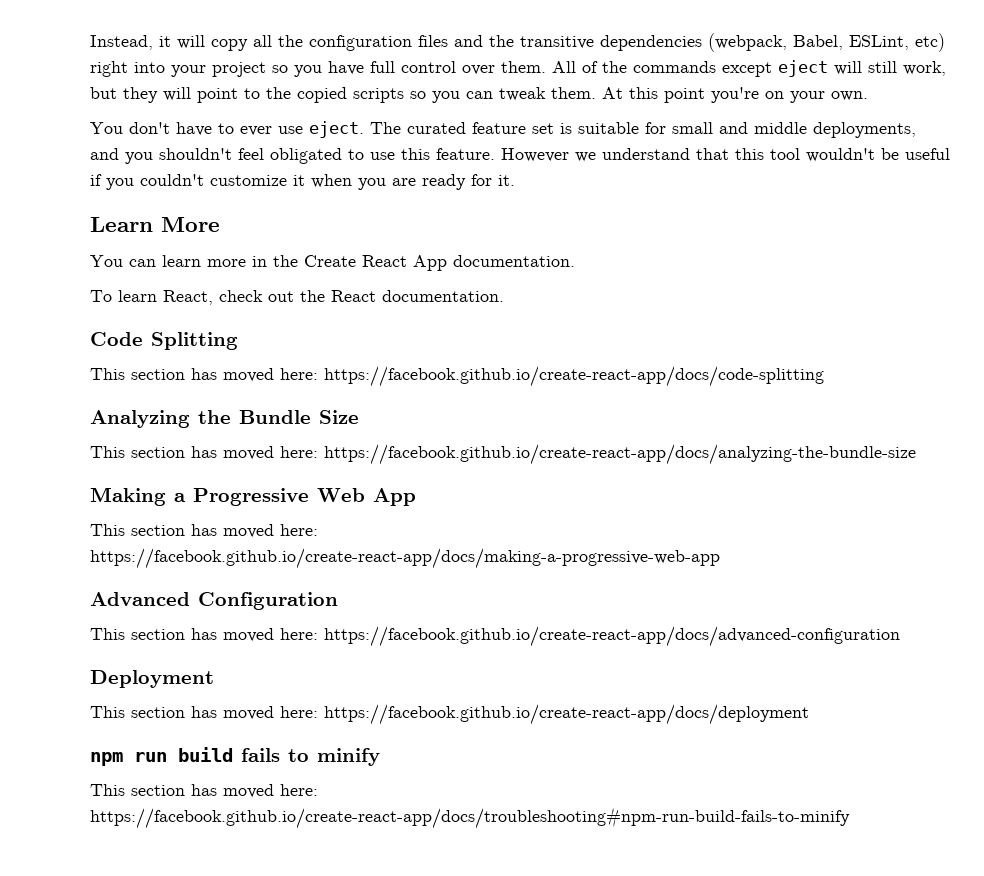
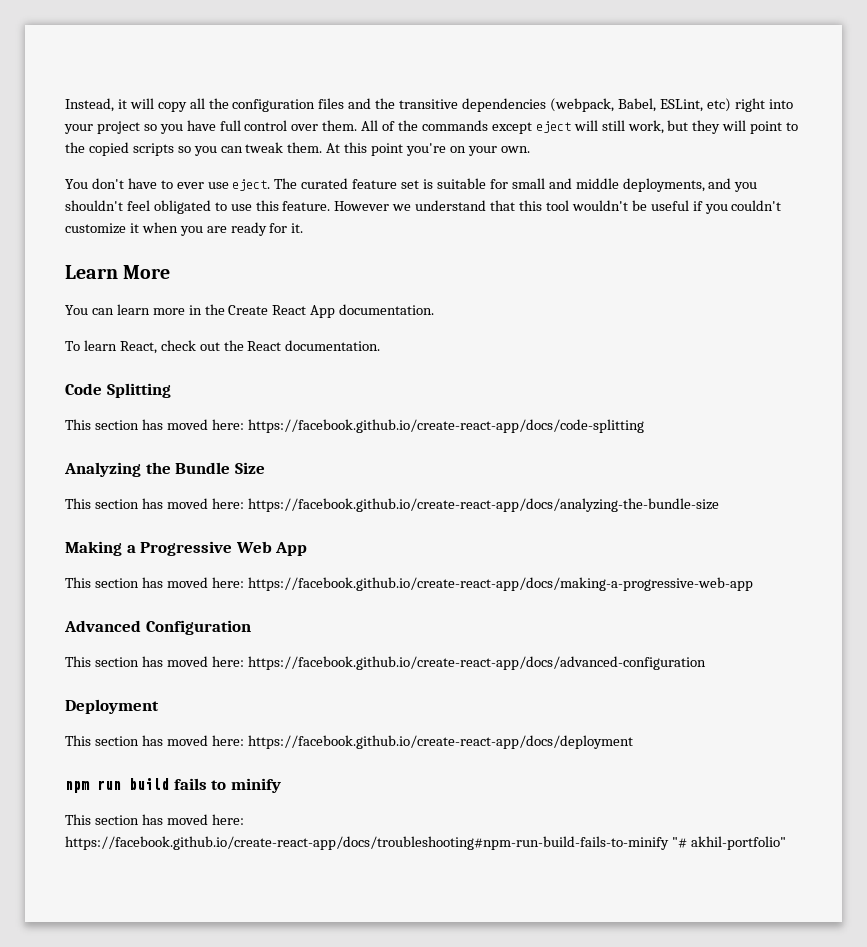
- This section has moved here: https://facebook.github.io/create-react-app/docs/troubleshooting#npm-run-build-fails-to-minify
+ This section has moved here: https://facebook.github.io/create-react-app/docs/troubleshooting#npm-run-build-fails-to-minify "# akhil-portfolio"

